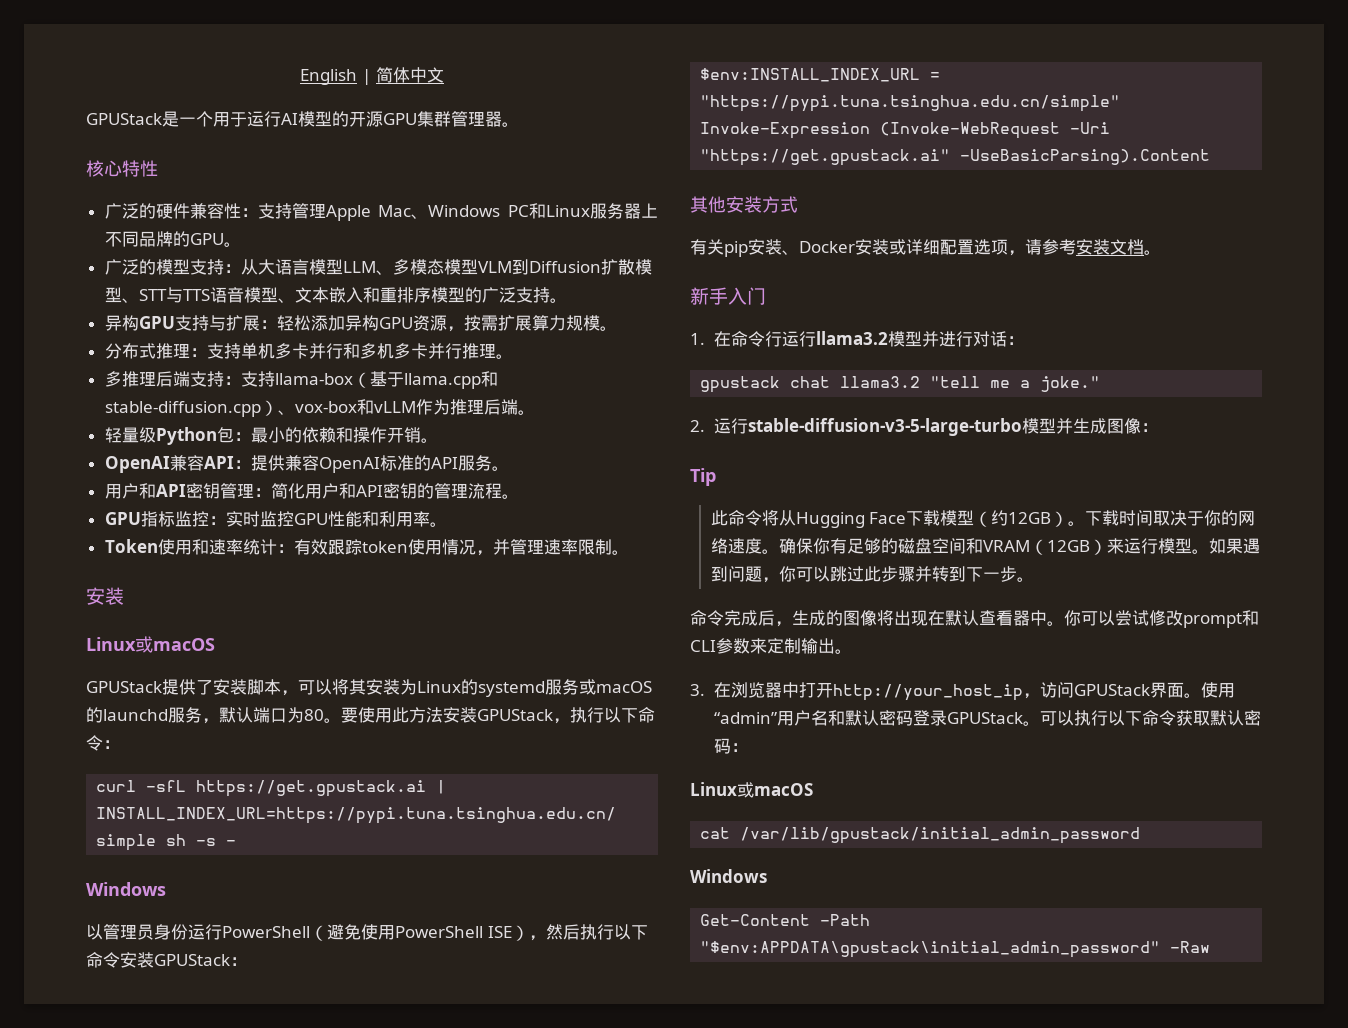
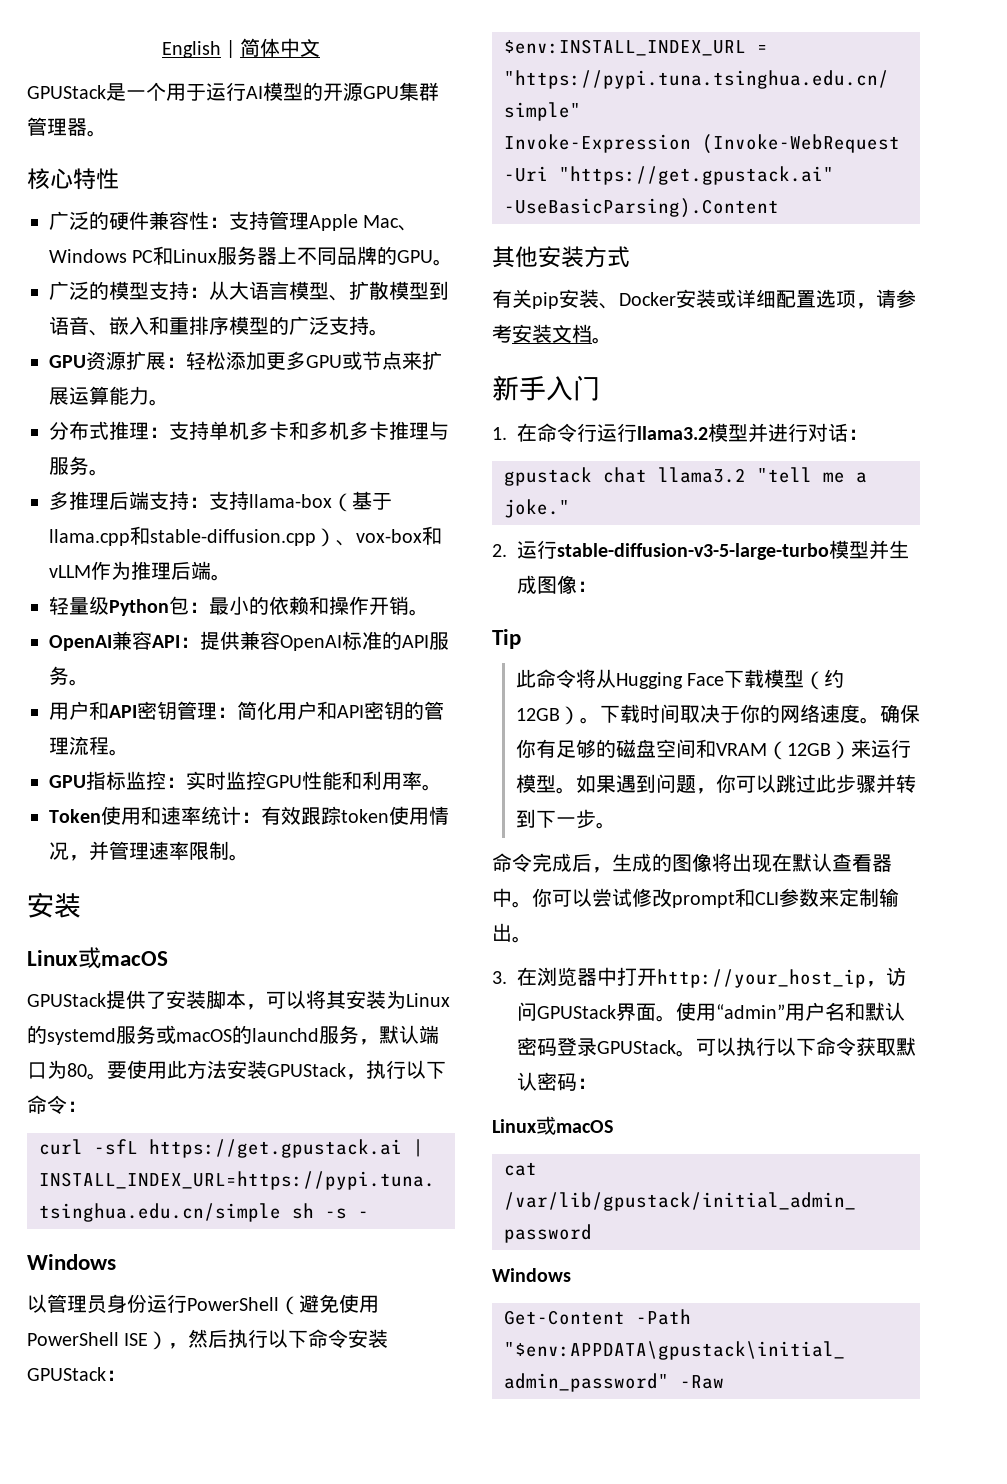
- 广泛的模型支持：从大语言模型LLM、多模态模型VLM到Diffusion扩散模型、STT与TTS语音模型、文本嵌入和重排序模型的广泛支持。
+ 广泛的模型支持：从大语言模型、扩散模型到语音、嵌入和重排序模型的广泛支持。
- 异构GPU支持与扩展：轻松添加异构GPU资源，按需扩展算力规模。
+ GPU资源扩展：轻松添加更多GPU或节点来扩展运算能力。
- 分布式推理：支持单机多卡并行和多机多卡并行推理。
+ 分布式推理：支持单机多卡和多机多卡推理与服务。

